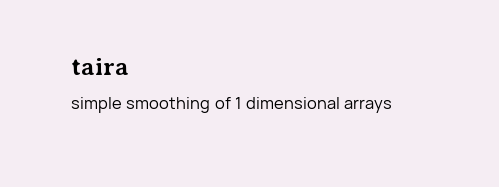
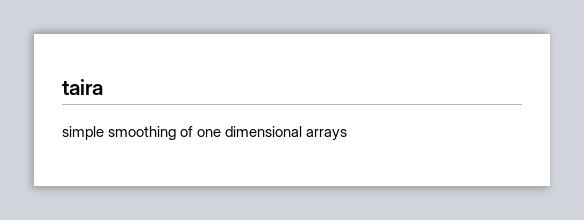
- simple smoothing of 1 dimensional arrays
+ simple smoothing of one dimensional arrays

